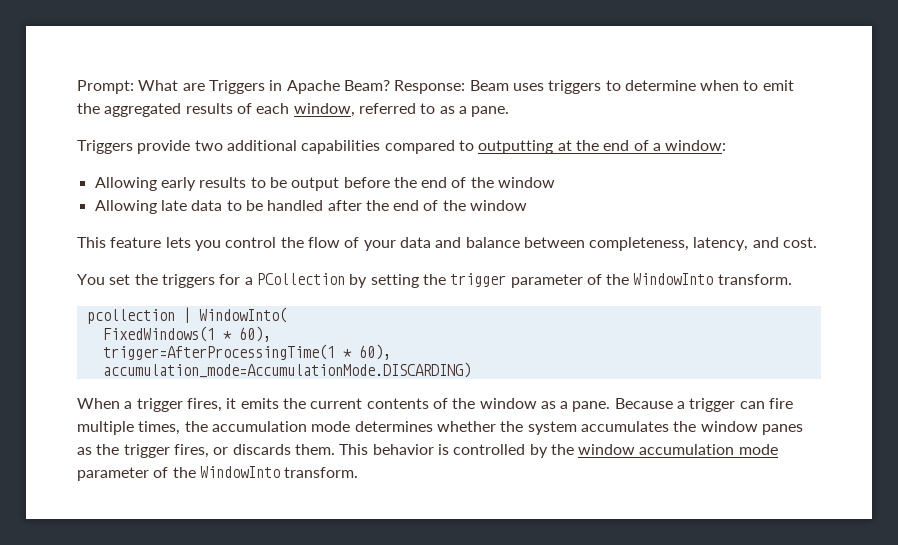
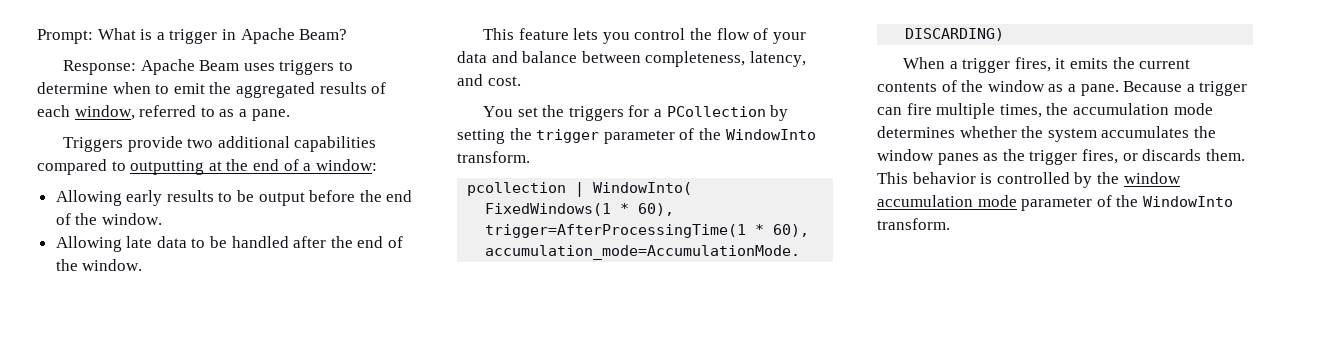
- Prompt: What are Triggers in Apache Beam? Response: Beam uses triggers to determine when to emit the aggregated results of each window, referred to as a pane.
+ Prompt: What is a trigger in Apache Beam?
+ Response: Apache Beam uses triggers to determine when to emit the aggregated results of each window, referred to as a pane.
- Allowing early results to be output before the end of the window
+ Allowing early results to be output before the end of the window.
- Allowing late data to be handled after the end of the window
+ Allowing late data to be handled after the end of the window.

